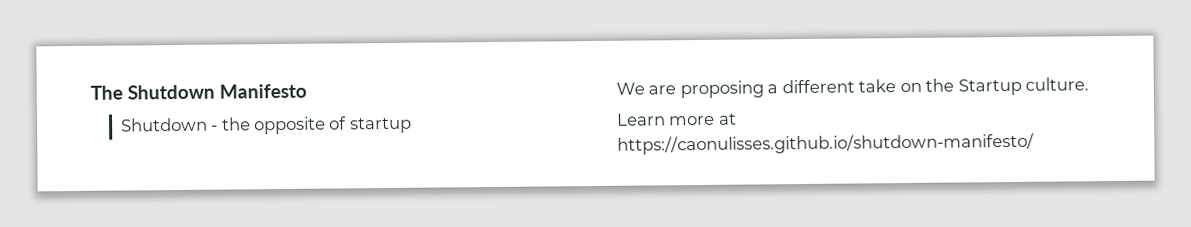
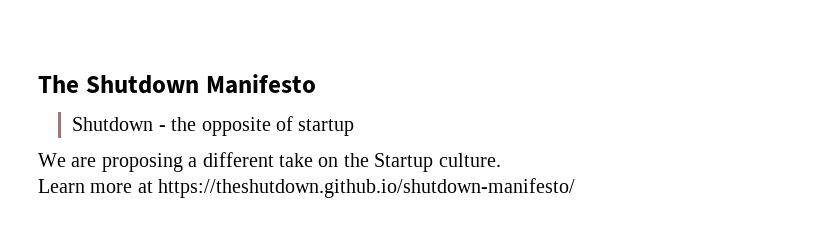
- Learn more at https://caonulisses.github.io/shutdown-manifesto/
+ Learn more at https://theshutdown.github.io/shutdown-manifesto/

